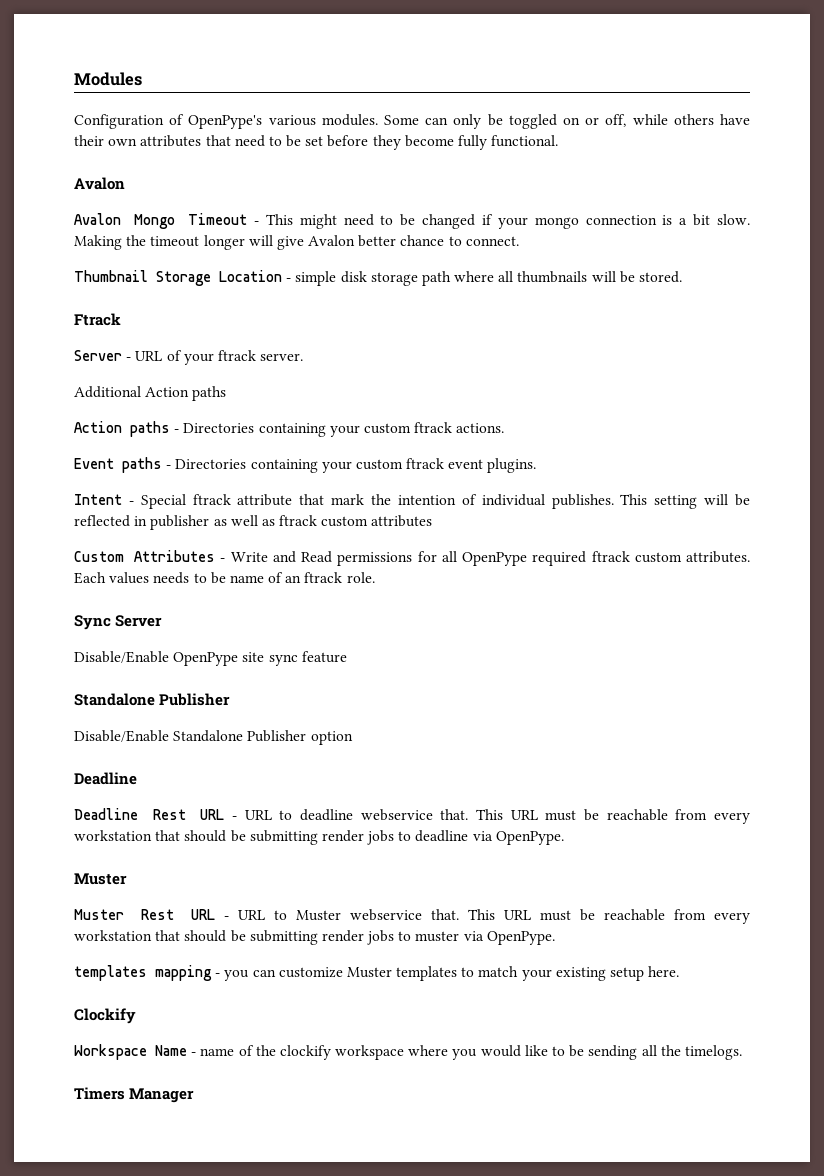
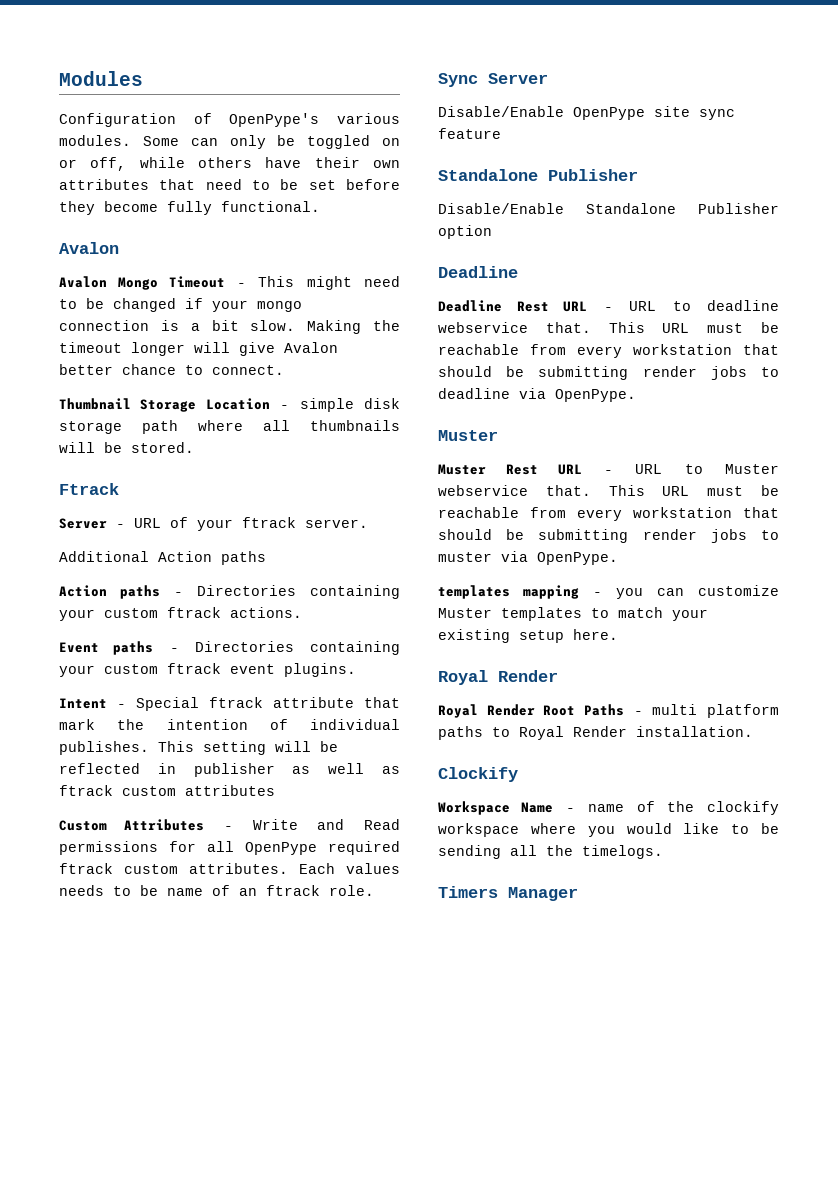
  templates mapping - you can customize Muster templates to match your existing setup here.
+ Royal Render
+ Royal Render Root Paths - multi platform paths to Royal Render installation.

